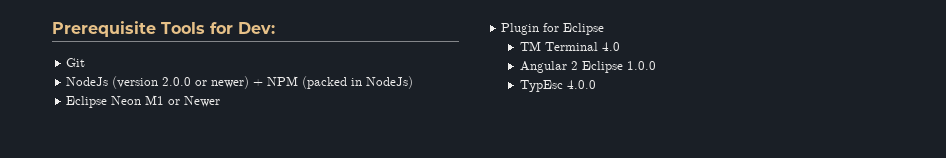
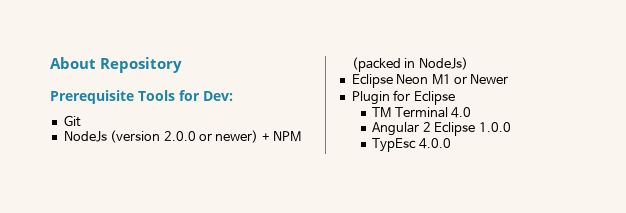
+ About Repository

